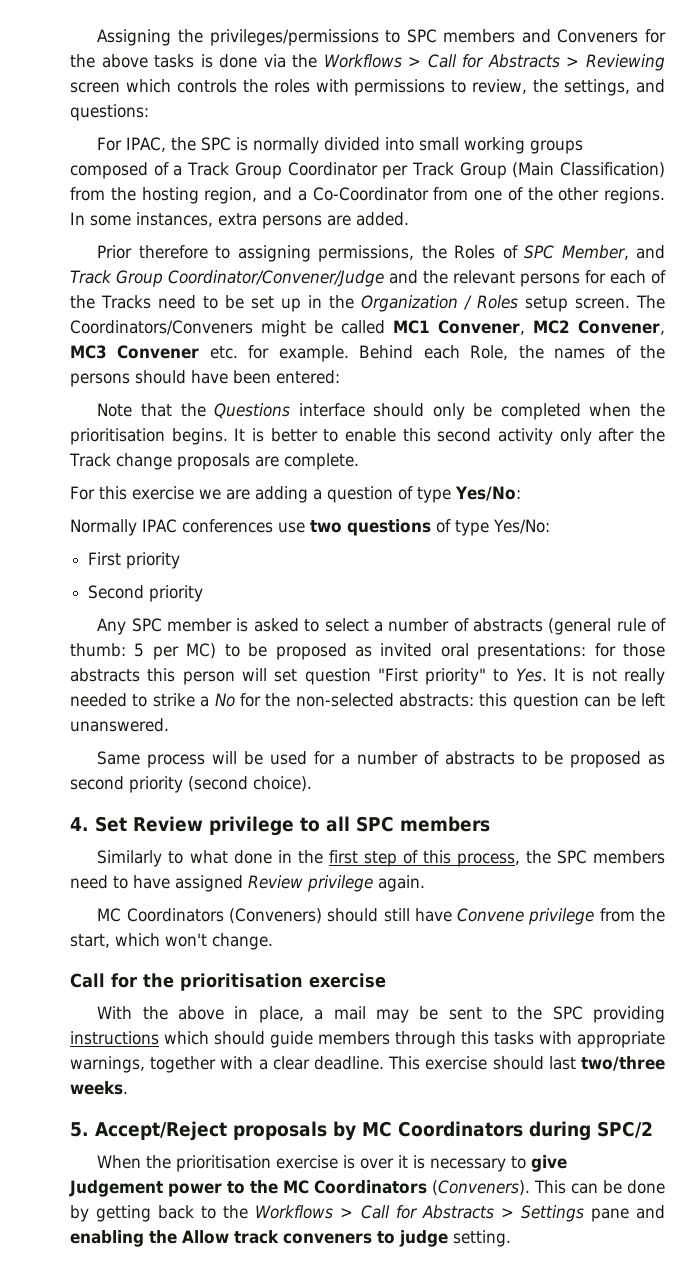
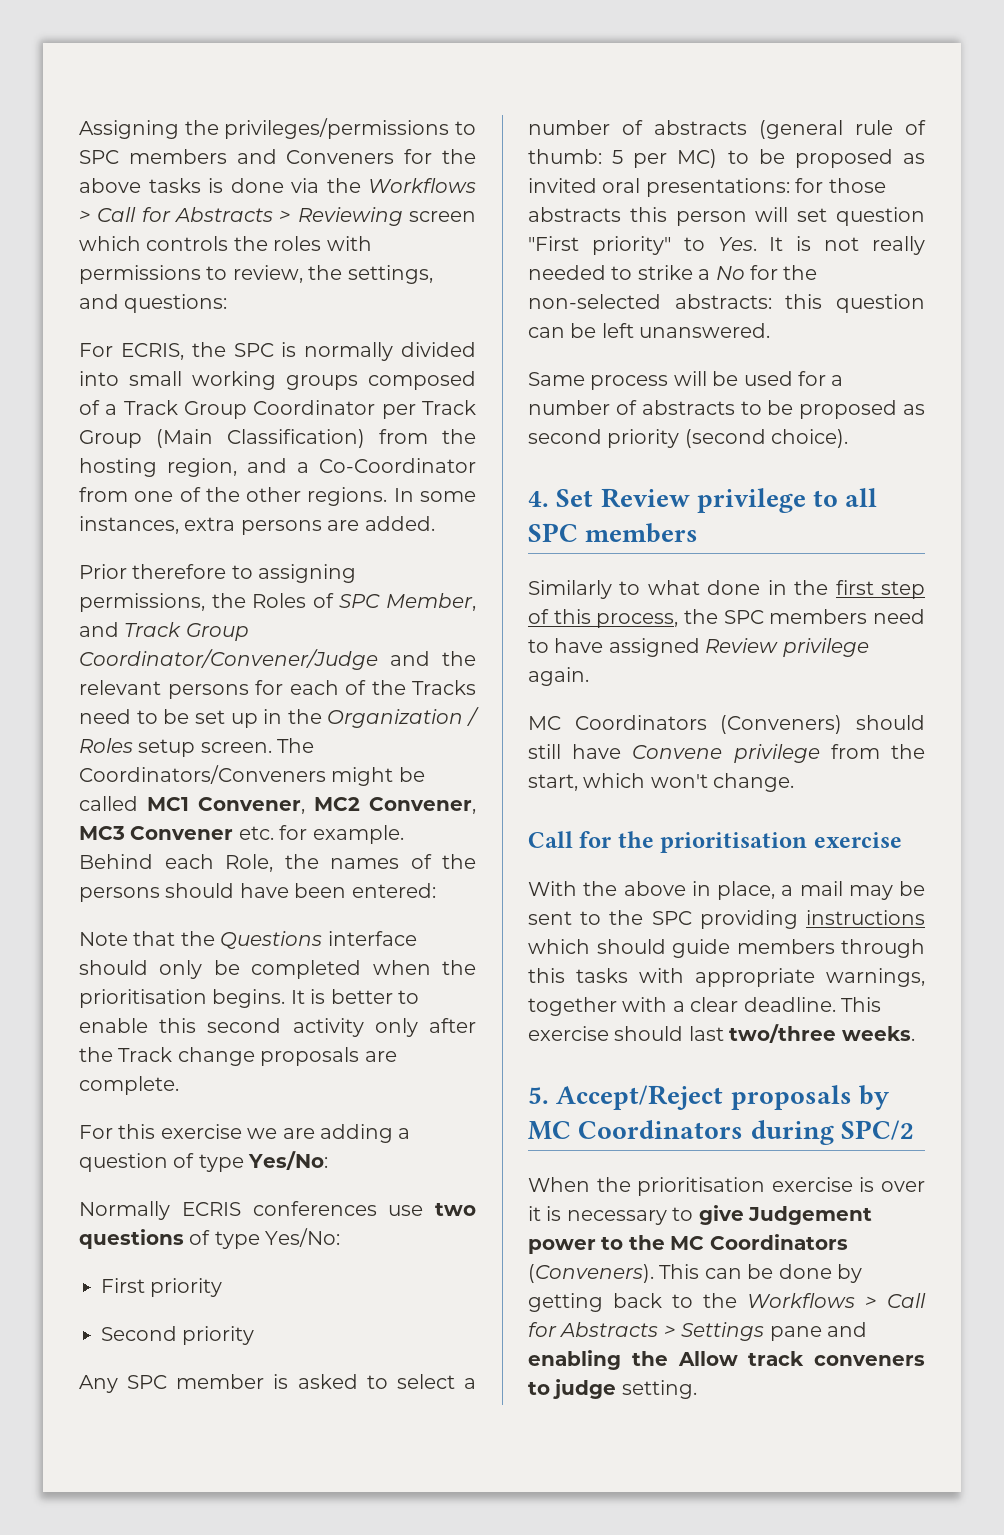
- For IPAC, the SPC is normally divided into small working groups composed of a Track Group Coordinator per Track Group (Main Classification) from the hosting region, and a Co-Coordinator from one of the other regions.
+ For ECRIS, the SPC is normally divided into small working groups composed of a Track Group Coordinator per Track Group (Main Classification) from the hosting region, and a Co-Coordinator from one of the other regions.
- Normally IPAC conferences use two questions of type Yes/No:
+ Normally ECRIS conferences use two questions of type Yes/No:

